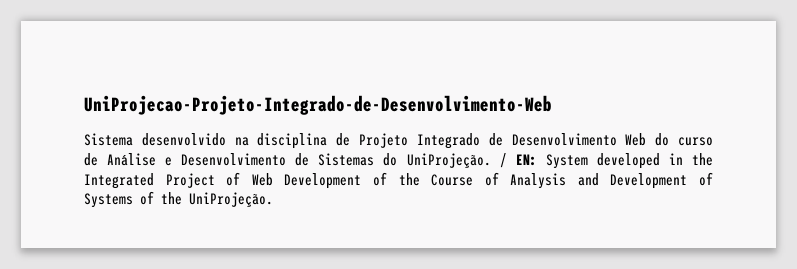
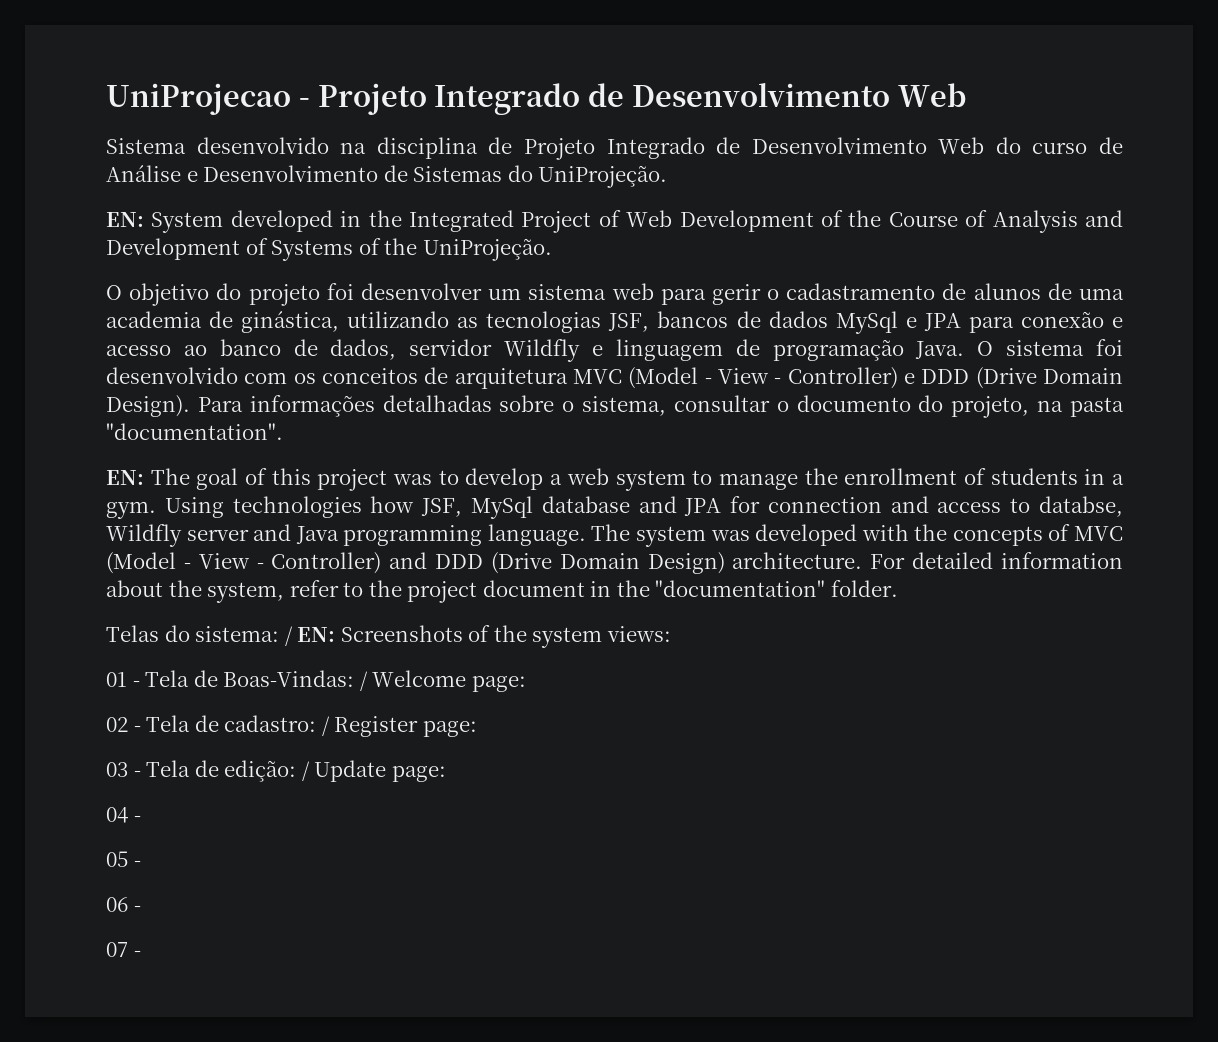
- UniProjecao-Projeto-Integrado-de-Desenvolvimento-Web
+ UniProjecao - Projeto Integrado de Desenvolvimento Web
- Sistema desenvolvido na disciplina de Projeto Integrado de Desenvolvimento Web do curso de Análise e Desenvolvimento de Sistemas do UniProjeção. / EN: System developed in the Integrated Project of Web Development of the Course of Analysis and Development of Systems of the UniProjeção.
+ Sistema desenvolvido na disciplina de Projeto Integrado de Desenvolvimento Web do curso de Análise e Desenvolvimento de Sistemas do UniProjeção.
+ EN: System developed in the Integrated Project of Web Development of the Course of Analysis and Development of Systems of the UniProjeção.
+ O objetivo do projeto foi desenvolver um sistema web para gerir o cadastramento de alunos de uma academia de ginástica, utilizando as tecnologias JSF, bancos de dados MySql e JPA para conexão e acesso ao banco de dados, servidor Wildfly e linguagem de programação Java. O sistema foi desenvolvido com os conceitos de arquitetura MVC (Model - View - Controller) e DDD (Drive Domain Design). Para informações detalhadas sobre o sistema, consultar o documento do projeto, na pasta "documentation".
+ EN: The goal of this project was to develop a web system to manage the enrollment of students in a gym. Using technologies how JSF, MySql database and JPA for connection and access to databse, Wildfly server and Java programming language. The system was developed with the concepts of MVC (Model - View - Controller) and DDD (Drive Domain Design) architecture. For detailed information about the system, refer to the project document in the "documentation" folder.
+ Telas do sistema: / EN: Screenshots of the system views:
+ 01 - Tela de Boas-Vindas: / Welcome page:
+ 02 - Tela de cadastro: / Register page:
+ 03 - Tela de edição: / Update page:
+ 04 -
+ 05 -
+ 06 -
+ 07 -

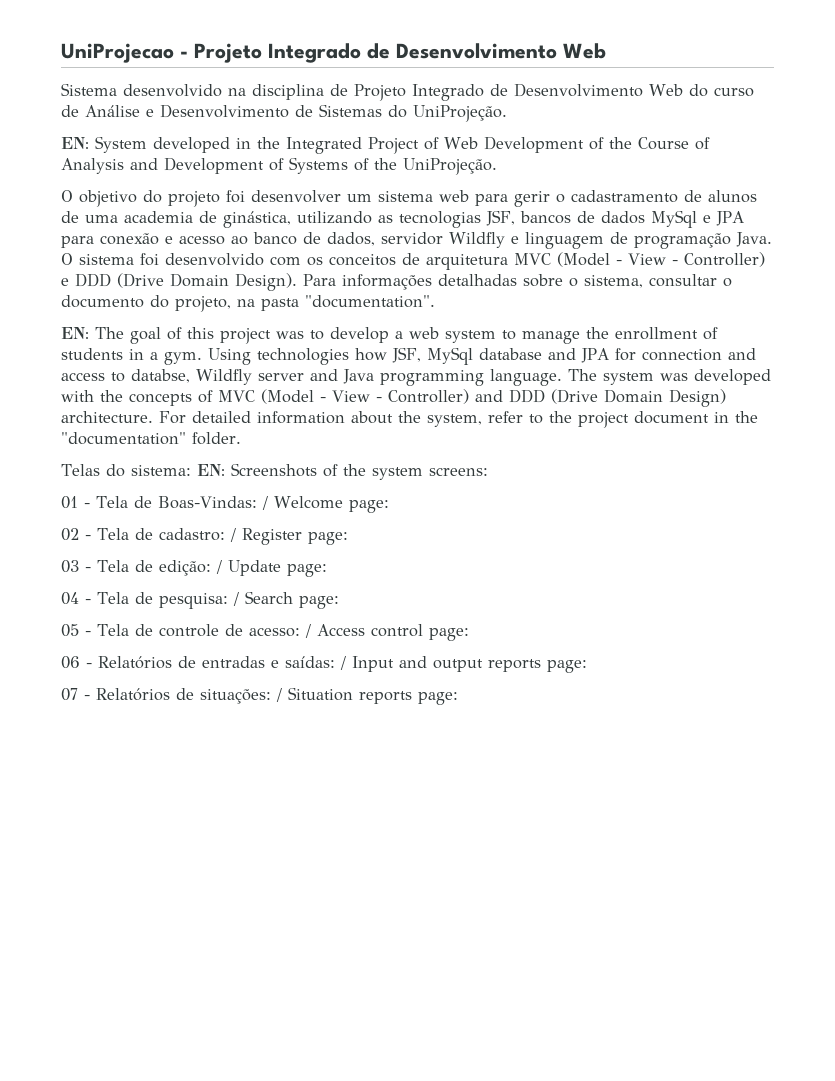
- Telas do sistema: / EN: Screenshots of the system views:
+ Telas do sistema: EN: Screenshots of the system screens:
- 04 -
- 05 -
- 06 -
- 07 -
+ 04 - Tela de pesquisa: / Search page:
+ 05 - Tela de controle de acesso: / Access control page:
+ 06 - Relatórios de entradas e saídas: / Input and output reports page:
+ 07 - Relatórios de situações: / Situation reports page:

